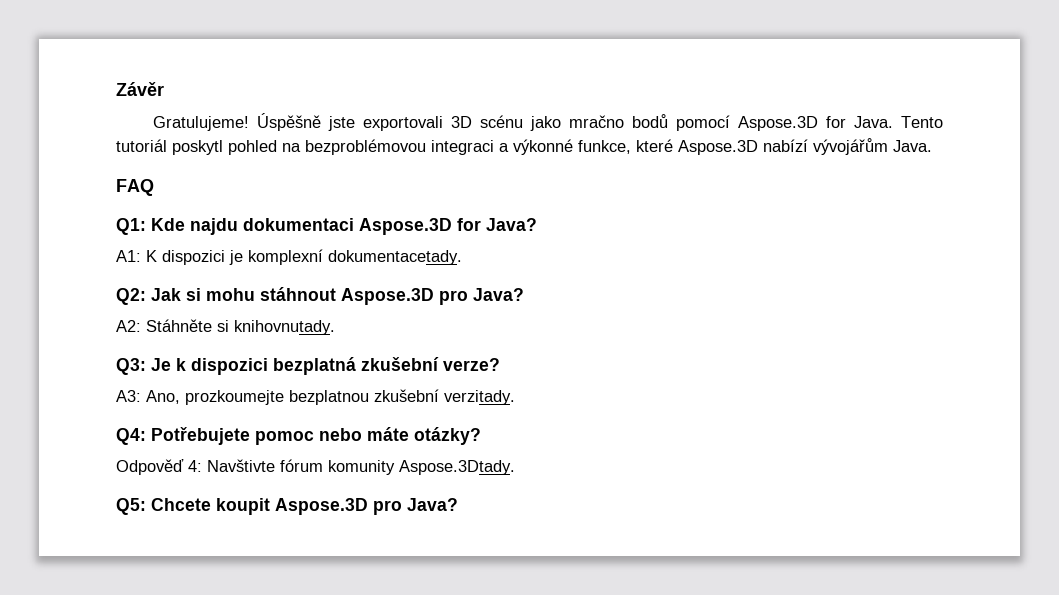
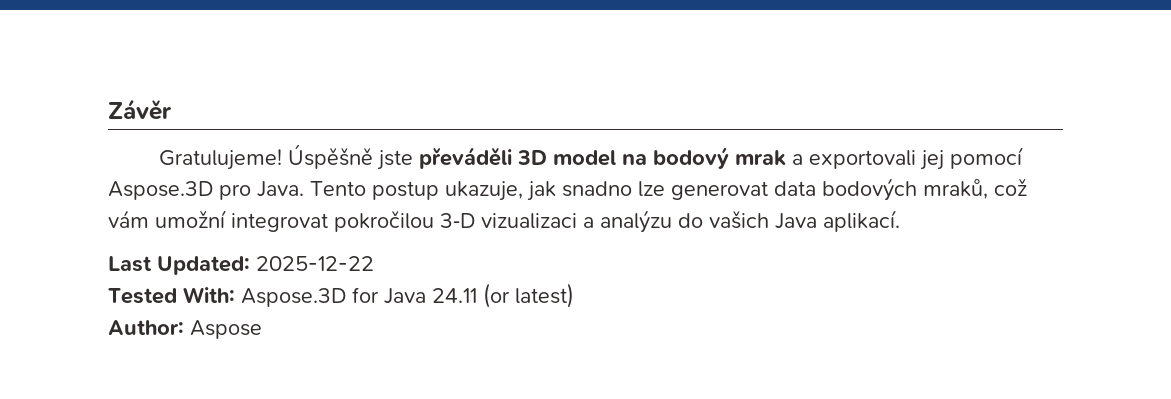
- Úspěšně jste exportovali 3D scénu jako mračno bodů pomocí Aspose.3D for Java.
+ Úspěšně jste převáděli 3D model na bodový mrak a exportovali jej pomocí Aspose.3D pro Java.
- Tento tutoriál poskytl pohled na bezproblémovou integraci a výkonné funkce, které Aspose.3D nabízí vývojářům Java.
- FAQ
- Q1: Kde najdu dokumentaci Aspose.3D for Java?
- A1: K dispozici je komplexní dokumentacetady.
- Q2: Jak si mohu stáhnout Aspose.3D pro Java?
- A2: Stáhněte si knihovnutady.
- Q3: Je k dispozici bezplatná zkušební verze?
- A3: Ano, prozkoumejte bezplatnou zkušební verzitady.
- Q4: Potřebujete pomoc nebo máte otázky?
- Odpověď 4: Navštivte fórum komunity Aspose.3Dtady.
- Q5: Chcete koupit Aspose.3D pro Java?
+ Tento postup ukazuje, jak snadno lze generovat data bodových mraků, což vám umožní integrovat pokročilou 3‑D vizualizaci a analýzu do vašich Java aplikací.
+ Last Updated: 2025-12-22
+ Tested With: Aspose.3D for Java 24.11 (or latest)
+ Author: Aspose

